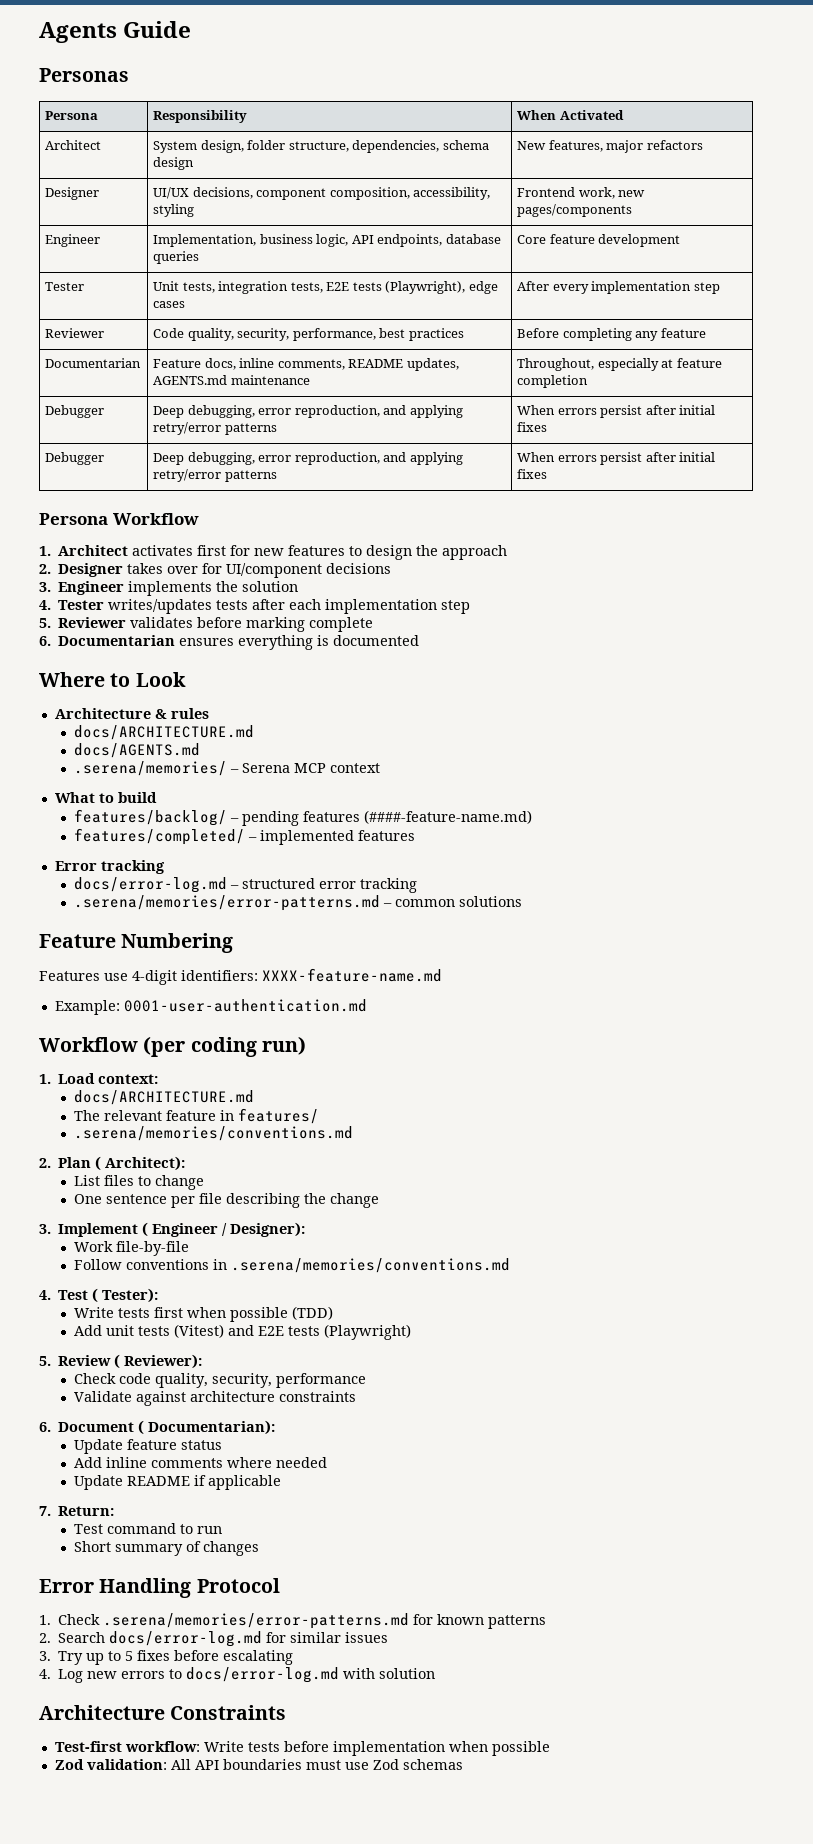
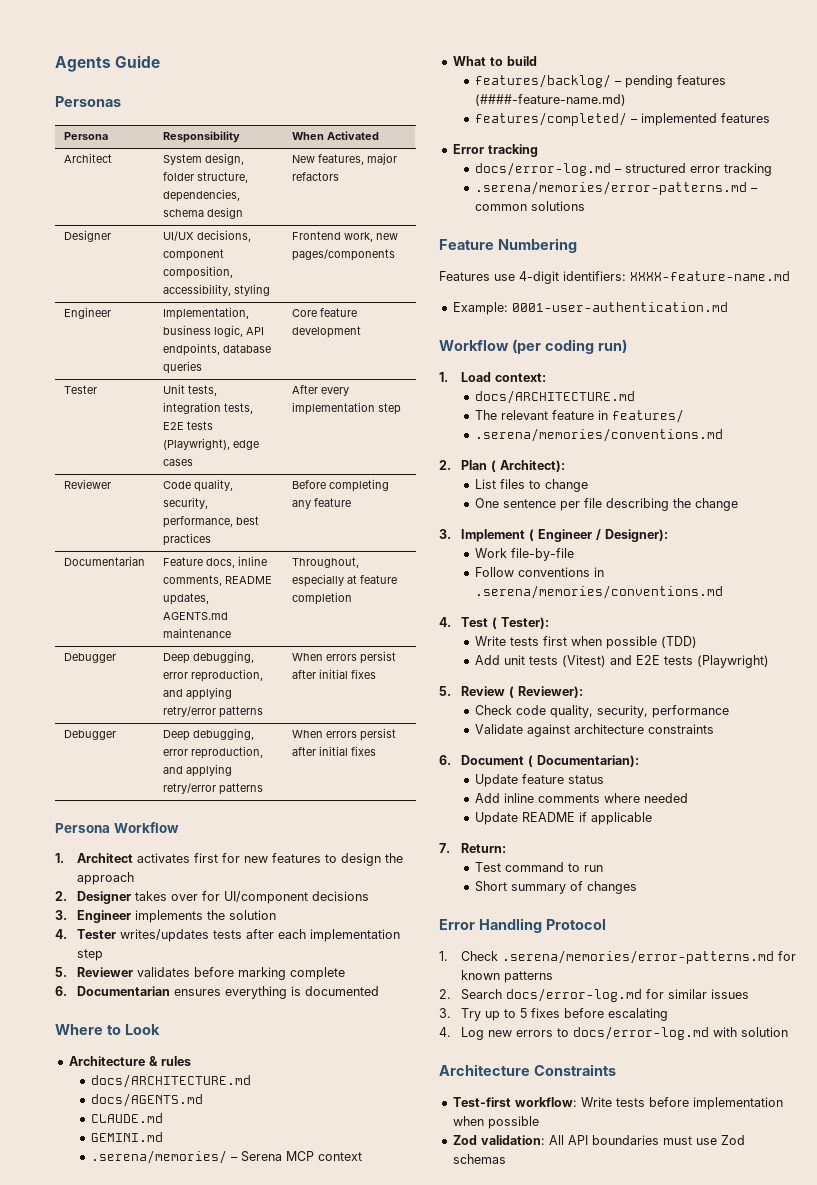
+ CLAUDE.md
+ GEMINI.md

